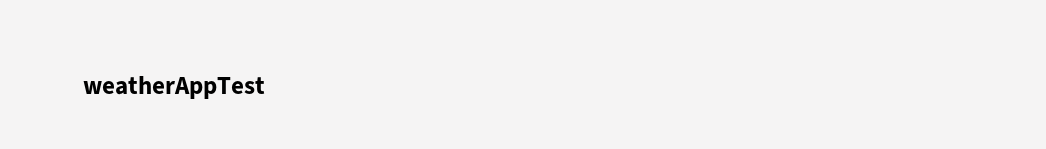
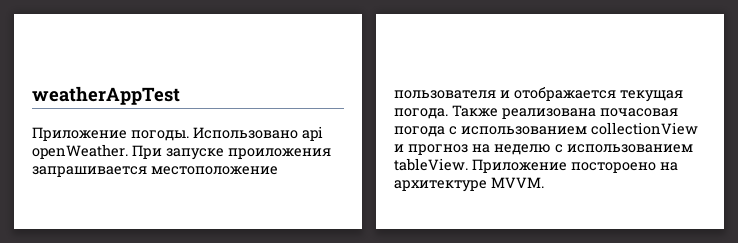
+ Приложение погоды. Использовано api openWeather. При запуске проиложения запрашивается местоположение пользователя и отображается текущая погода. Также реализована почасовая погода с использованием collectionView и прогноз на неделю с использованием tableView. Приложение постороено на архитектуре MVVM.

